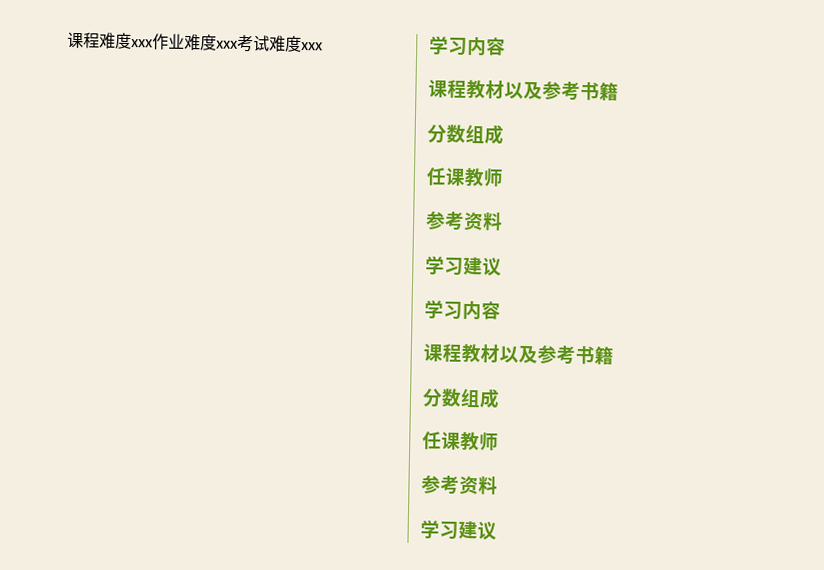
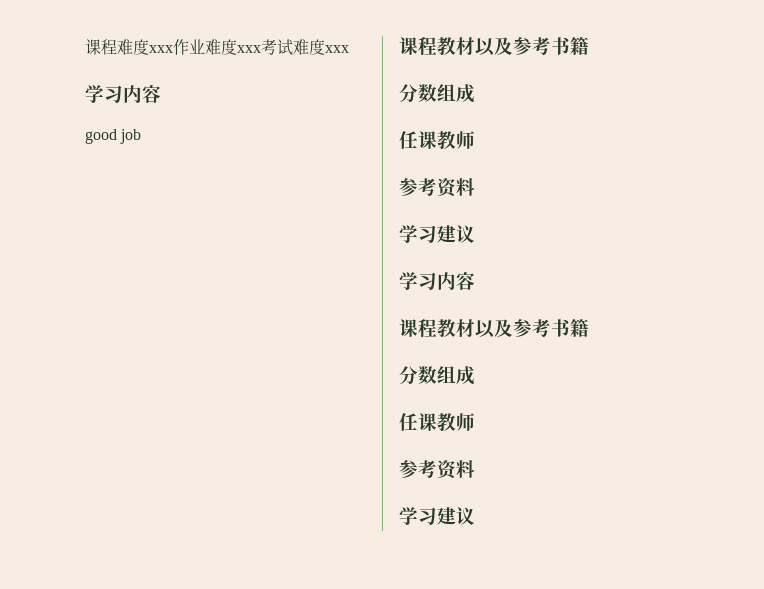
+ good job

